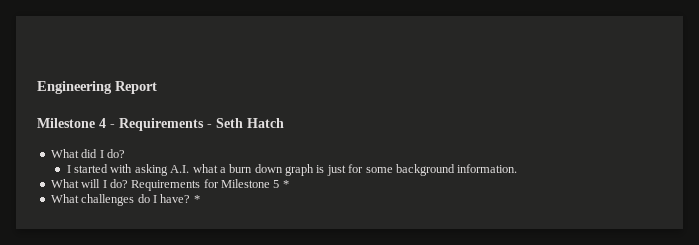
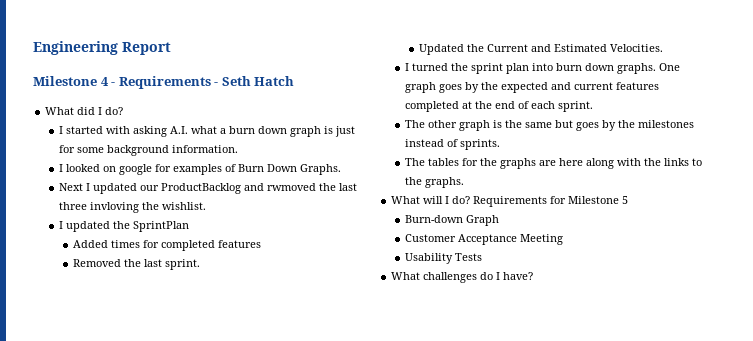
+ I looked on google for examples of Burn Down Graphs.
+ Next I updated our ProductBacklog and rwmoved the last three invloving the wishlist.
+ I updated the SprintPlan
+ Added times for completed features
+ Removed the last sprint.
+ Updated the Current and Estimated Velocities.
+ I turned the sprint plan into burn down graphs. One graph goes by the expected and current features completed at the end of each sprint.
+ The other graph is the same but goes by the milestones instead of sprints.
+ The tables for the graphs are here along with the links to the graphs.
- Requirements for Milestone 5 *
+ Requirements for Milestone 5
+ Burn-down Graph
+ Customer Acceptance Meeting
+ Usability Tests
- What challenges do I have? *
+ What challenges do I have?

